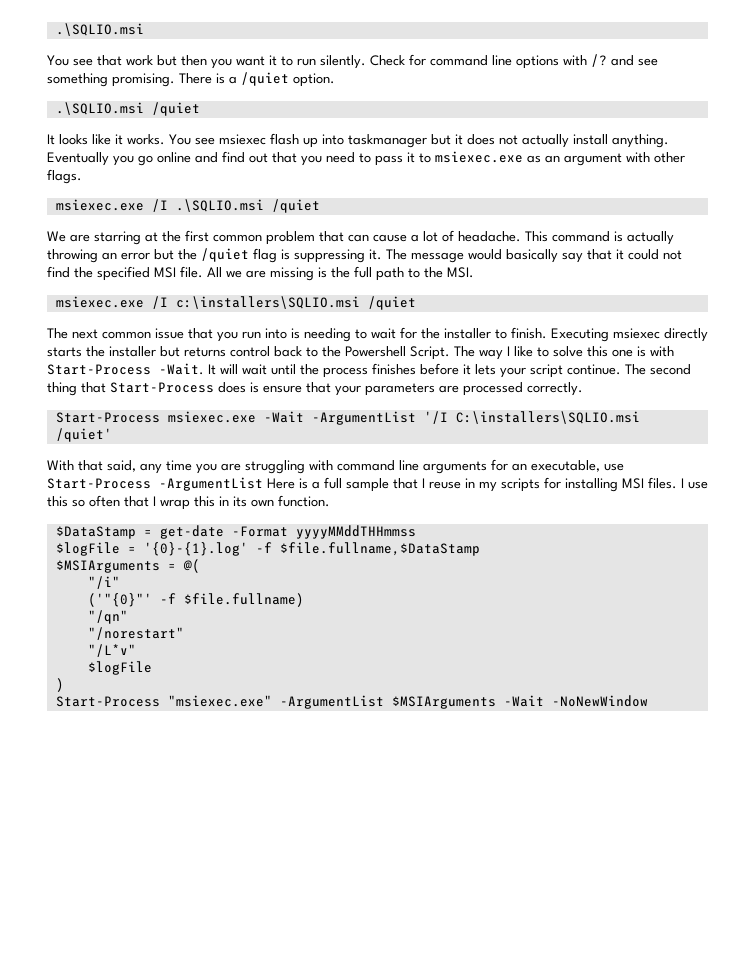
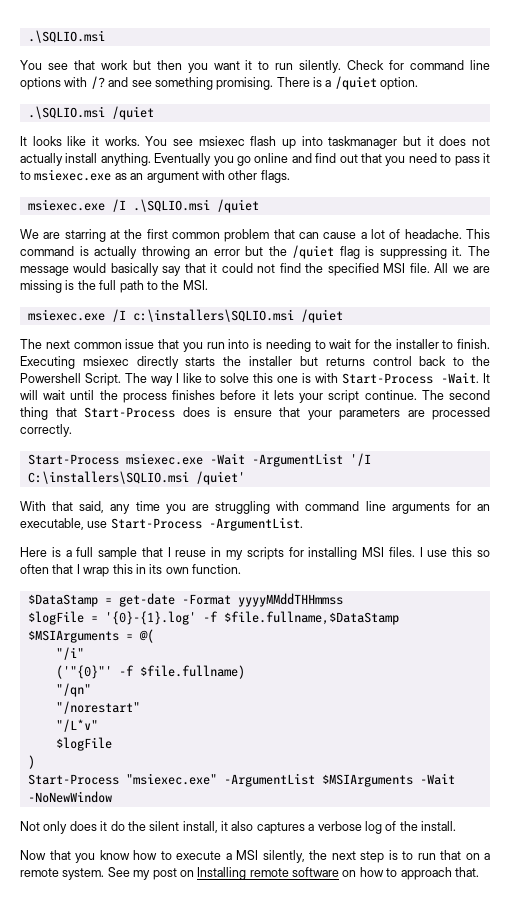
- With that said, any time you are struggling with command line arguments for an executable, use Start-Process -ArgumentList Here is a full sample that I reuse in my scripts for installing MSI files.
+ With that said, any time you are struggling with command line arguments for an executable, use Start-Process -ArgumentList.
+ Here is a full sample that I reuse in my scripts for installing MSI files.
+ Not only does it do the silent install, it also captures a verbose log of the install.
+ Now that you know how to execute a MSI silently, the next step is to run that on a remote system. See my post on Installing remote software on how to approach that.

